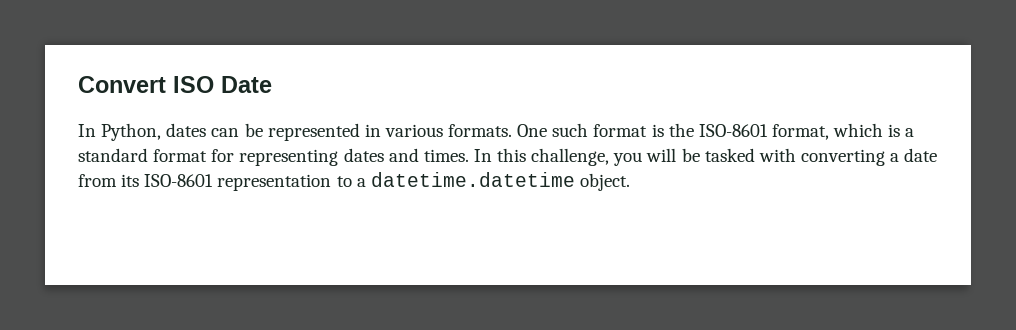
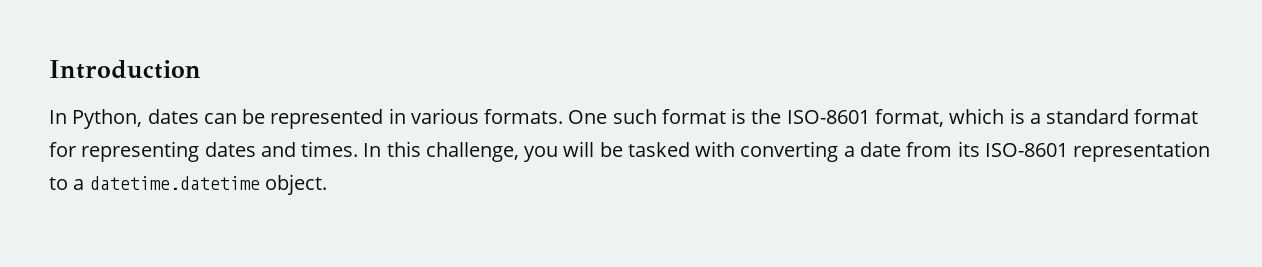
- Convert ISO Date
+ Introduction

